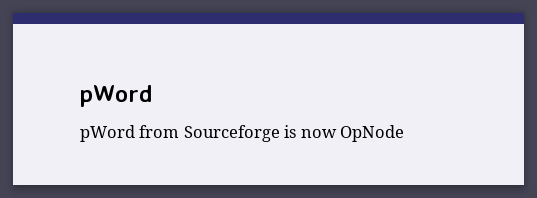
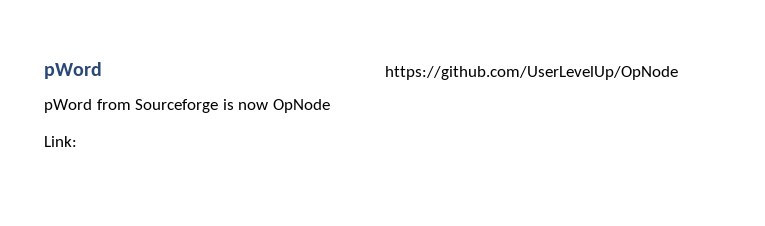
+ Link: https://github.com/UserLevelUp/OpNode

